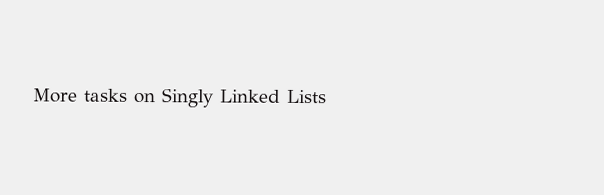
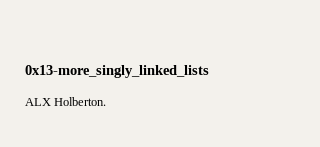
- More tasks on Singly Linked Lists
+ 0x13-more_singly_linked_lists
+ ALX Holberton.

